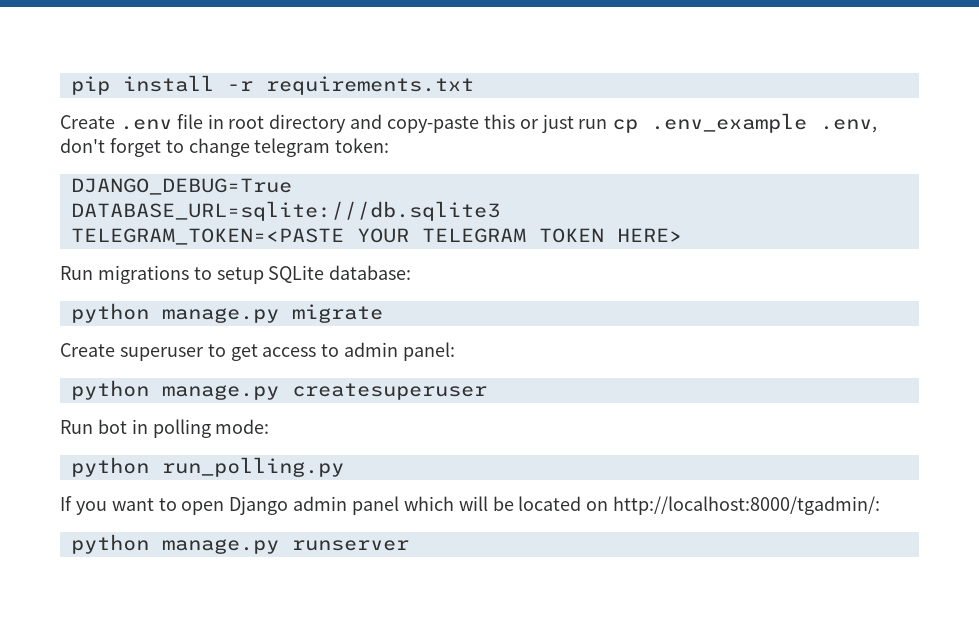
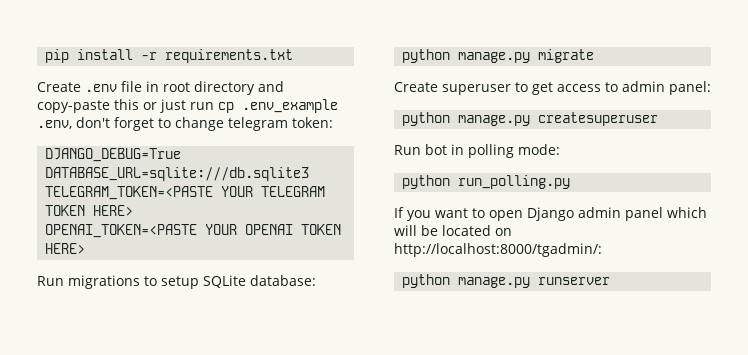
+ OPENAI_TOKEN=<PASTE YOUR OPENAI TOKEN HERE>

